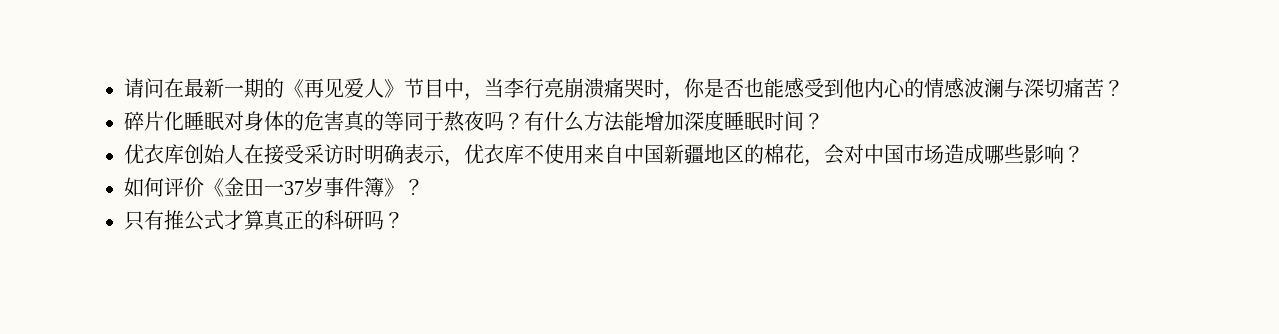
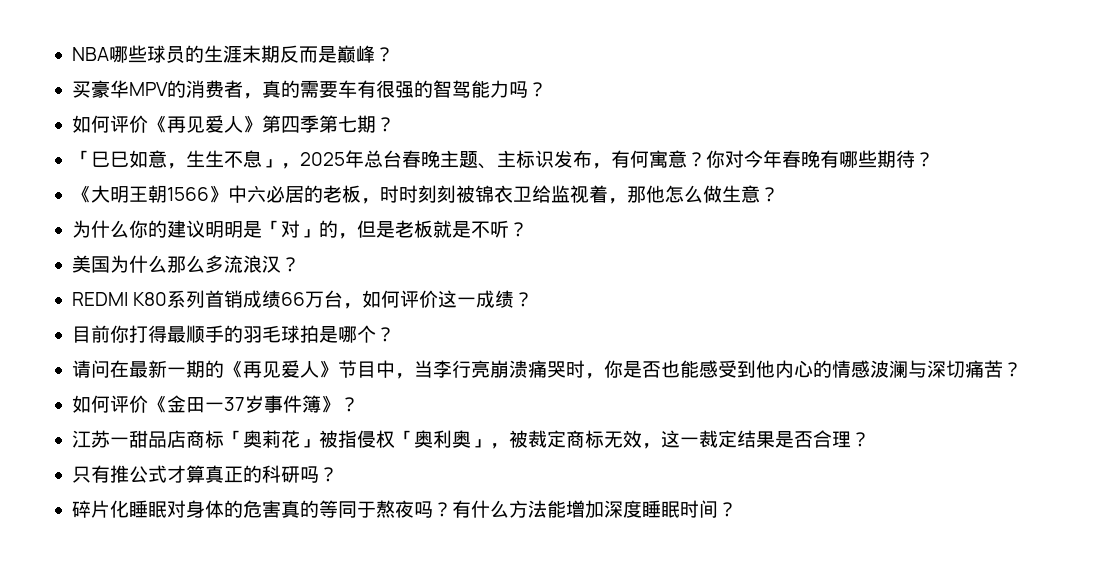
+ NBA哪些球员的生涯末期反而是巅峰？
+ 买豪华MPV的消费者，真的需要车有很强的智驾能力吗？
+ 如何评价《再见爱人》第四季第七期？
+ 「巳巳如意，生生不息」，2025年总台春晚主题、主标识发布，有何寓意？你对今年春晚有哪些期待？
+ 《大明王朝1566》中六必居的老板，时时刻刻被锦衣卫给监视着，那他怎么做生意？
+ 为什么你的建议明明是「对」的，但是老板就是不听？
+ 美国为什么那么多流浪汉？
+ REDMI K80系列首销成绩66万台，如何评价这一成绩？
+ 目前你打得最顺手的羽毛球拍是哪个？
+ 如何评价《金田一37岁事件簿》？
+ 江苏一甜品店商标「奥莉花」被指侵权「奥利奥」，被裁定商标无效，这一裁定结果是否合理？
+ 只有推公式才算真正的科研吗？
- 优衣库创始人在接受采访时明确表示，优衣库不使用来自中国新疆地区的棉花，会对中国市场造成哪些影响？
- 如何评价《金田一37岁事件簿》？
- 只有推公式才算真正的科研吗？

